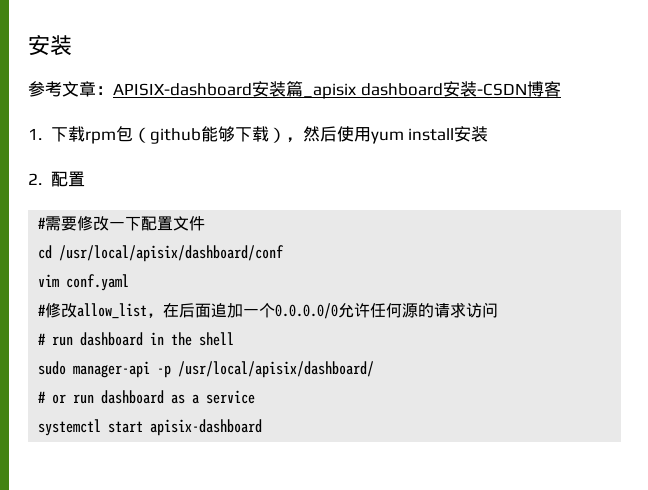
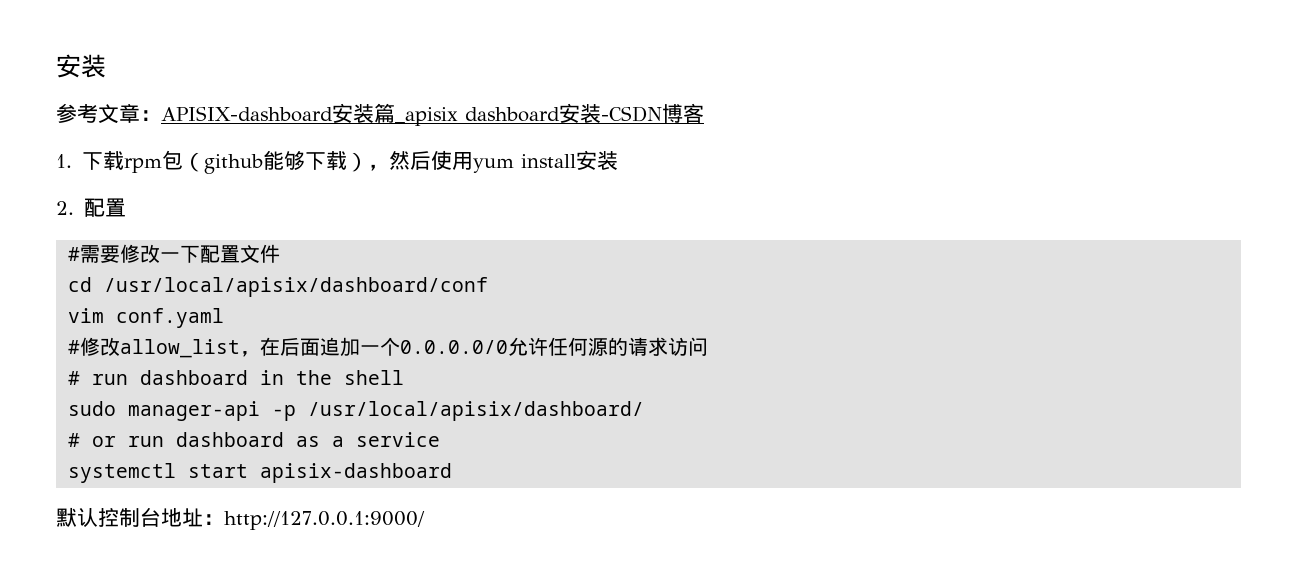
+ 默认控制台地址：http://127.0.0.1:9000/

